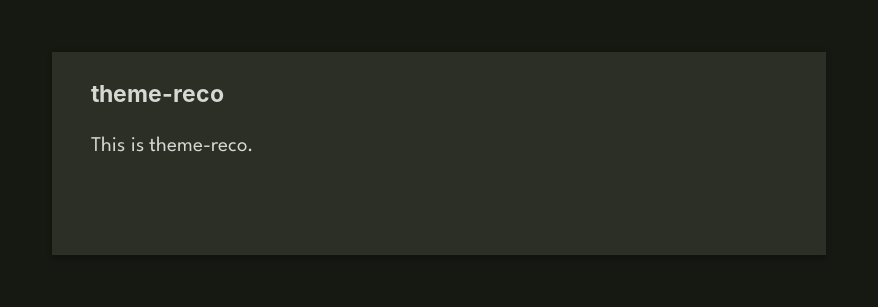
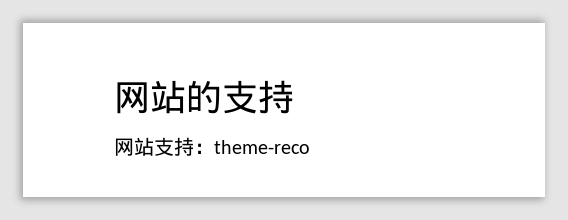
- theme-reco
- This is theme-reco.
+ 网站的支持
+ 网站支持：theme-reco

